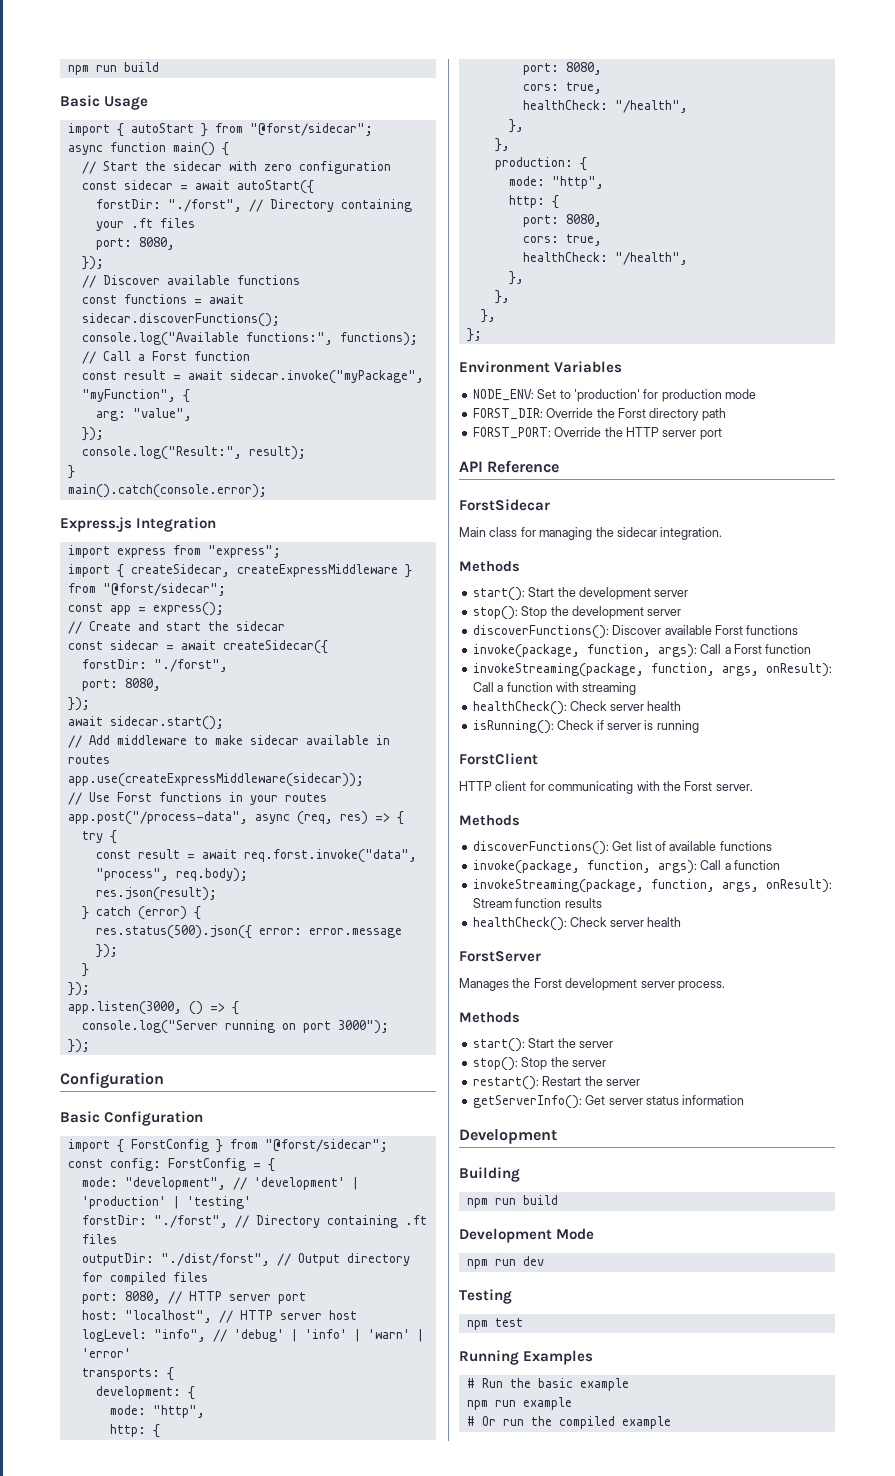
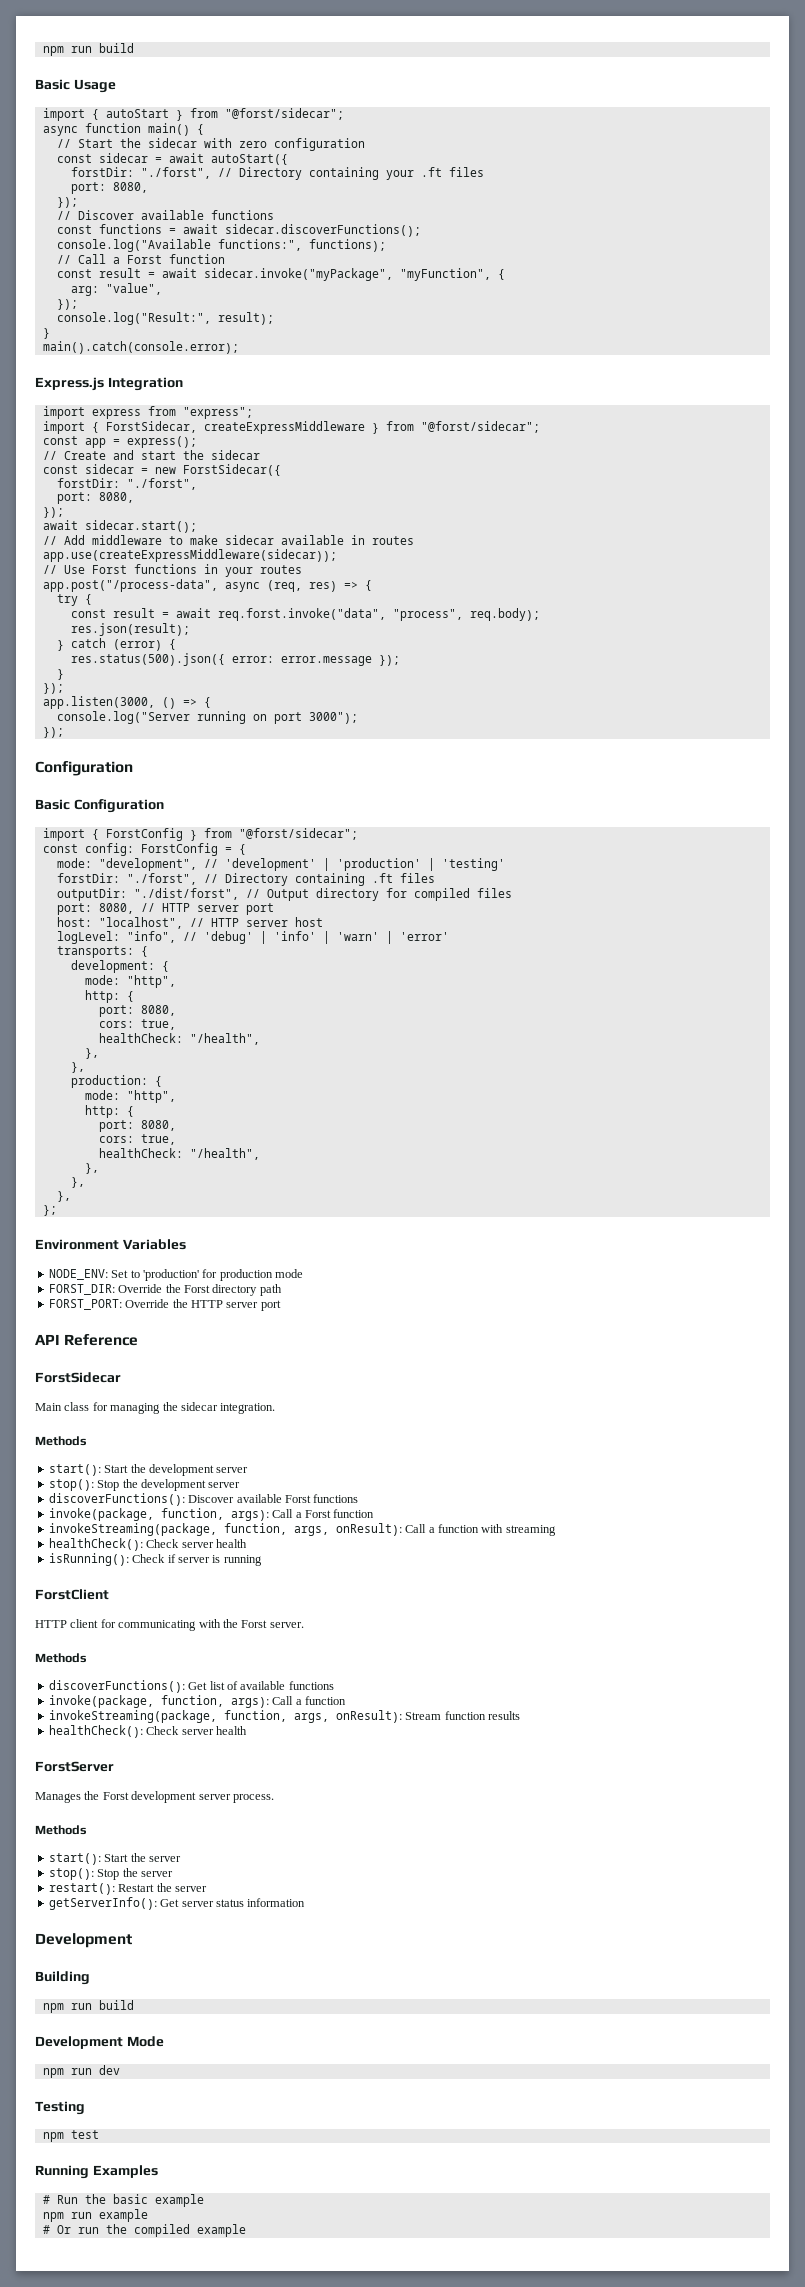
- import { createSidecar, createExpressMiddleware } from "@forst/sidecar";
+ import { ForstSidecar, createExpressMiddleware } from "@forst/sidecar";
- const sidecar = await createSidecar({
+ const sidecar = new ForstSidecar({

